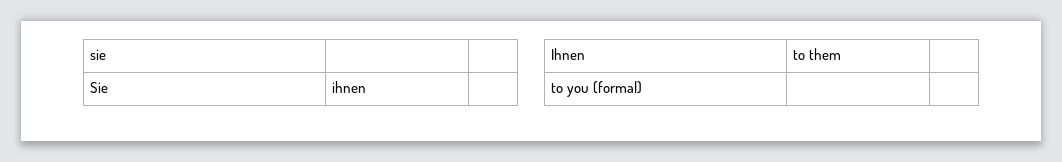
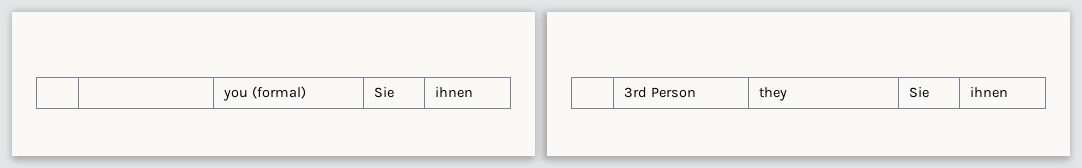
- sie | |
- Sie | ihnen |
- Ihnen | to them |
- to you (formal) | |
+ | | you (formal) | Sie | ihnen
+ | 3rd Person | they | Sie | ihnen

